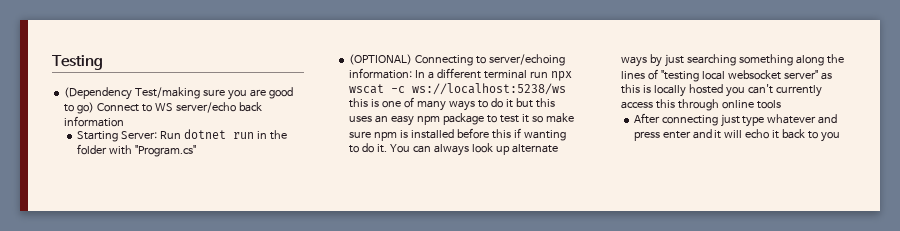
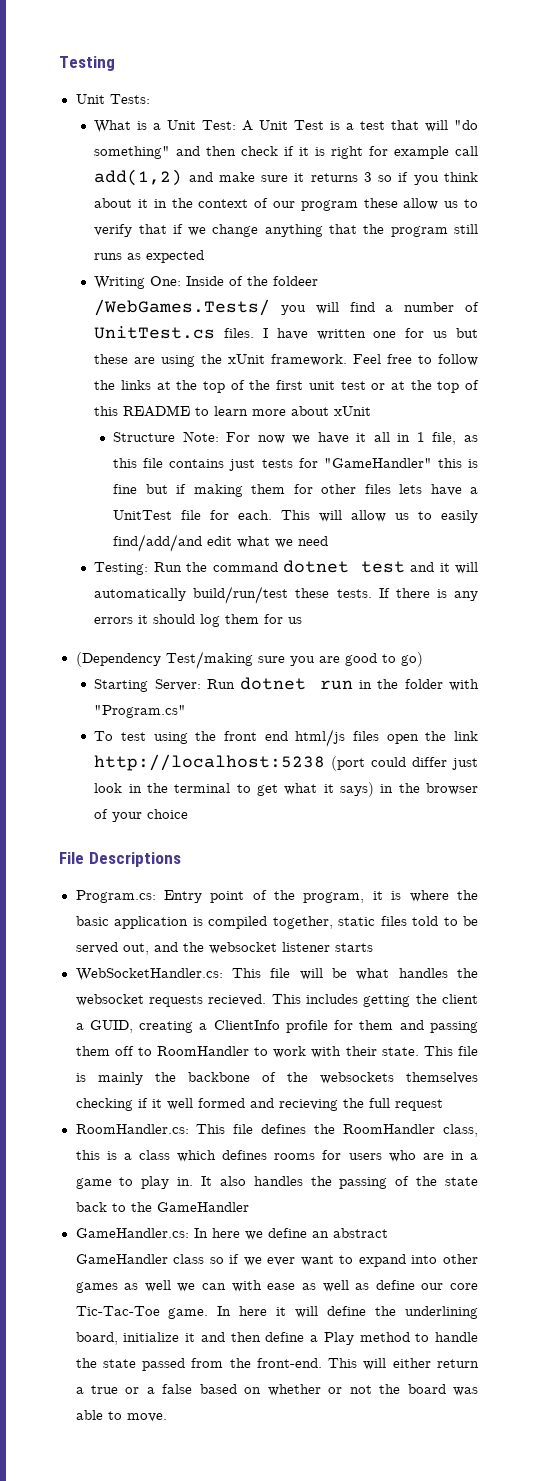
+ Unit Tests:
+ What is a Unit Test: A Unit Test is a test that will "do something" and then check if it is right for example call add(1,2) and make sure it returns 3 so if you think about it in the context of our program these allow us to verify that if we change anything that the program still runs as expected
+ Writing One: Inside of the foldeer /WebGames.Tests/ you will find a number of UnitTest.cs files. I have written one for us but these are using the xUnit framework. Feel free to follow the links at the top of the first unit test or at the top of this README to learn more about xUnit
+ Structure Note: For now we have it all in 1 file, as this file contains just tests for "GameHandler" this is fine but if making them for other files lets have a UnitTest file for each. This will allow us to easily find/add/and edit what we need
+ Testing: Run the command dotnet test and it will automatically build/run/test these tests. If there is any errors it should log them for us
- (Dependency Test/making sure you are good to go) Connect to WS server/echo back information
+ (Dependency Test/making sure you are good to go)
- (OPTIONAL) Connecting to server/echoing information: In a different terminal run npx wscat -c ws://localhost:5238/ws this is one of many ways to do it but this uses an easy npm package to test it so make sure npm is installed before this if wanting to do it. You can always look up alternate ways by just searching something along the lines of "testing local websocket server" as this is locally hosted you can't currently access this through online tools
- After connecting just type whatever and press enter and it will echo it back to you
+ To test using the front end html/js files open the link http://localhost:5238 (port could differ just look in the terminal to get what it says) in the browser of your choice
+ File Descriptions
+ Program.cs: Entry point of the program, it is where the basic application is compiled together, static files told to be served out, and the websocket listener starts
+ WebSocketHandler.cs: This file will be what handles the websocket requests recieved. This includes getting the client a GUID, creating a ClientInfo profile for them and passing them off to RoomHandler to work with their state. This file is mainly the backbone of the websockets themselves checking if it well formed and recieving the full request
+ RoomHandler.cs: This file defines the RoomHandler class, this is a class which defines rooms for users who are in a game to play in. It also handles the passing of the state back to the GameHandler
+ GameHandler.cs: In here we define an abstract GameHandler class so if we ever want to expand into other games as well we can with ease as well as define our core Tic-Tac-Toe game. In here it will define the underlining board, initialize it and then define a Play method to handle the state passed from the front-end. This will either return a true or a false based on whether or not the board was able to move.

